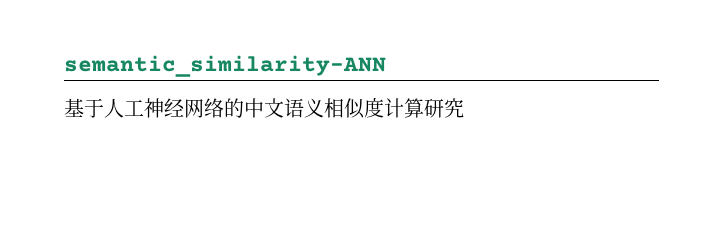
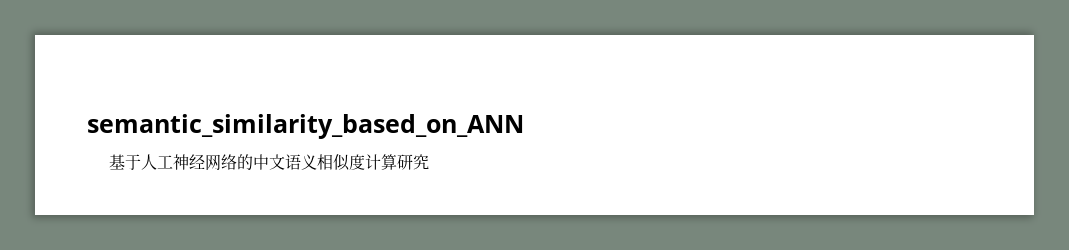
- semantic_similarity-ANN
+ semantic_similarity_based_on_ANN

